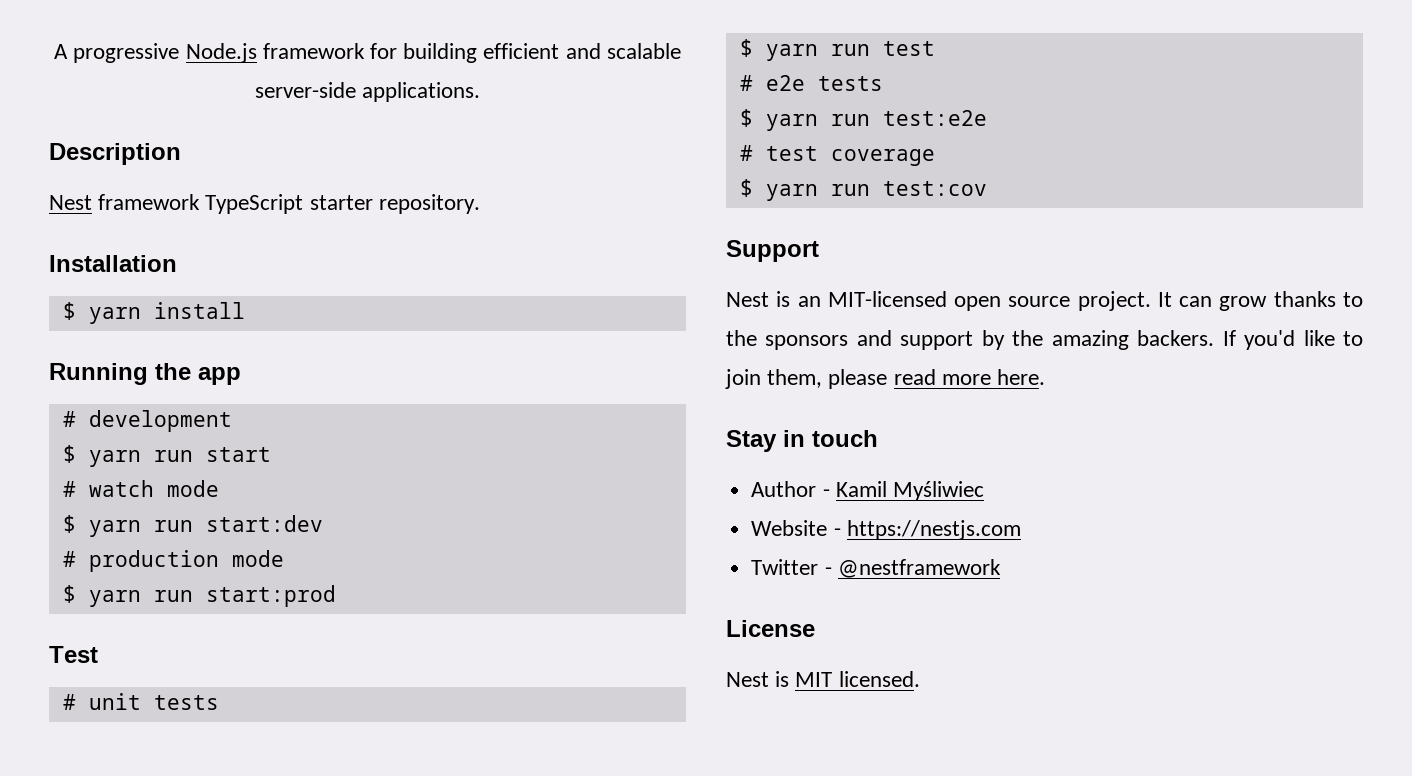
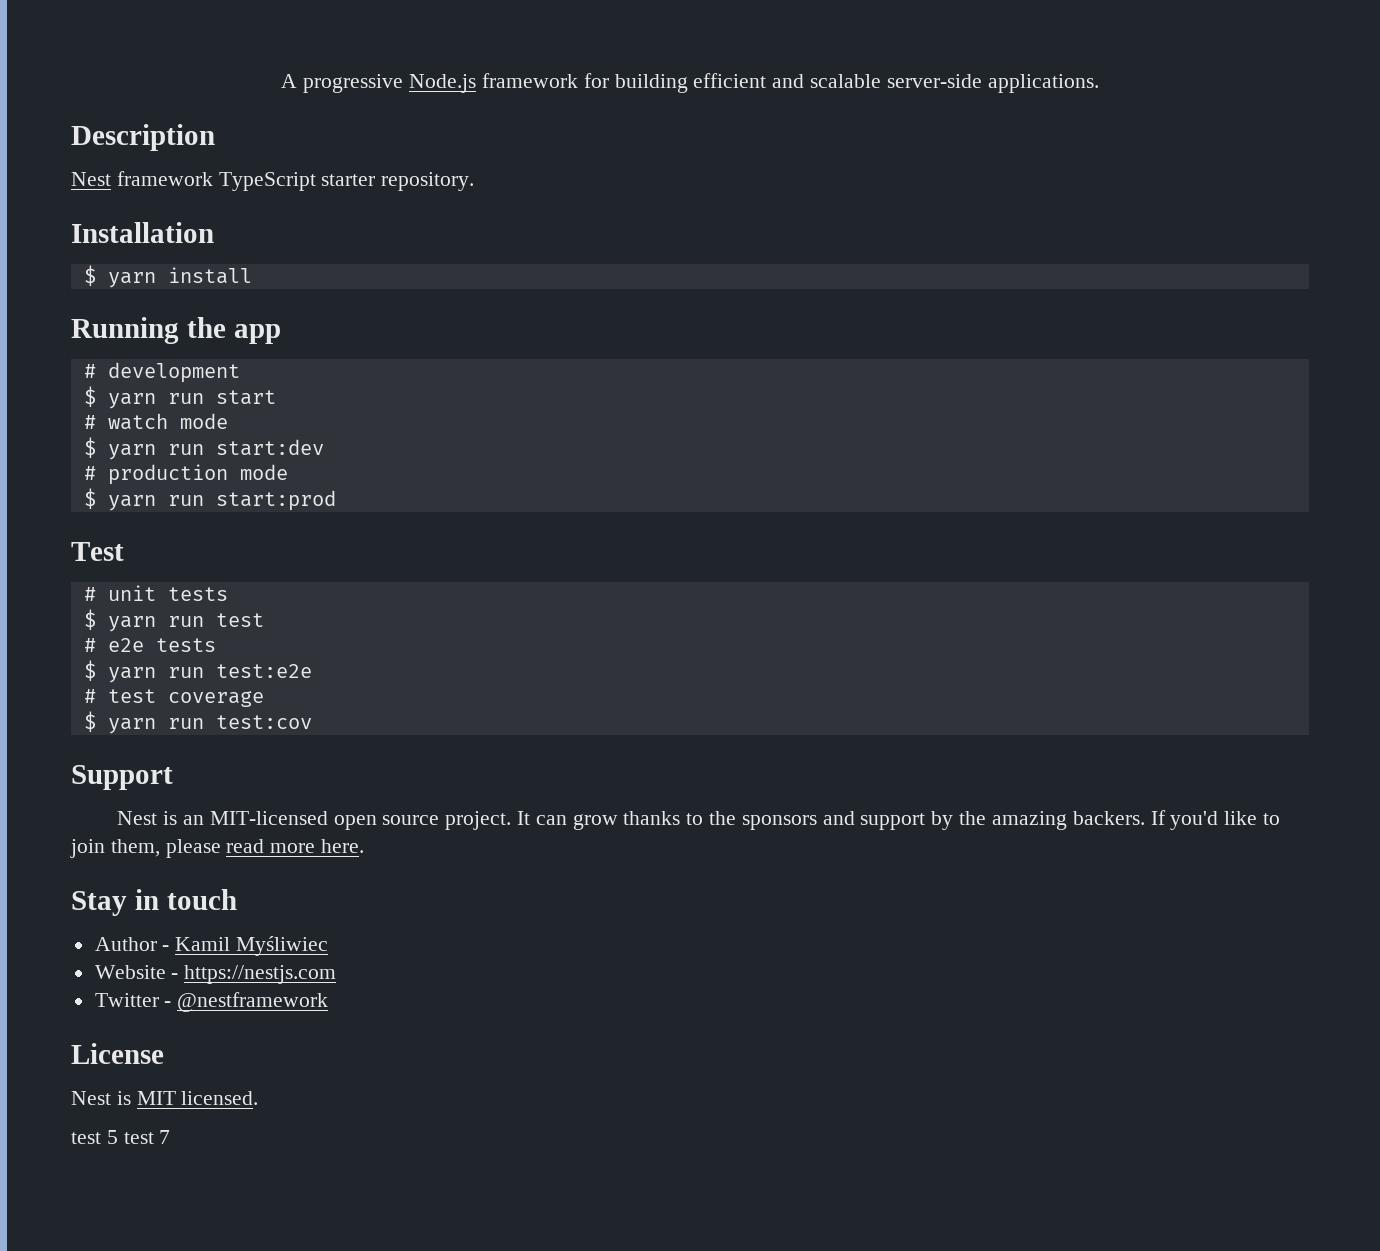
+ test 5 test 7

